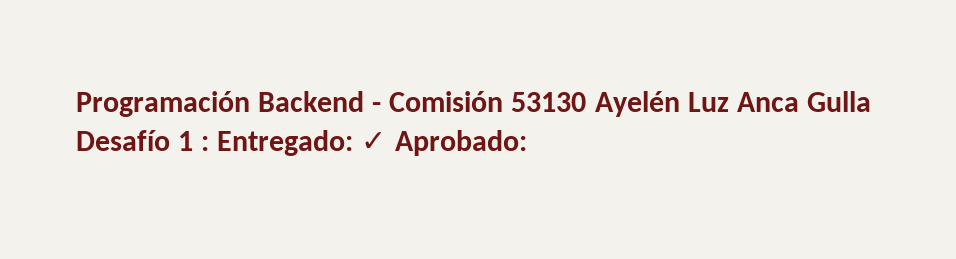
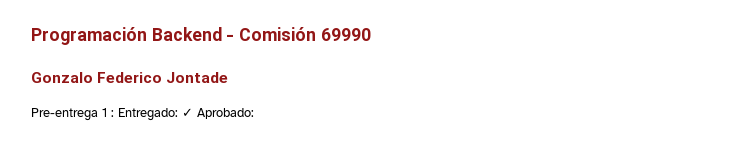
- Programación Backend - Comisión 53130 Ayelén Luz Anca Gulla Desafío 1 : Entregado: ✓ Aprobado:
+ Programación Backend - Comisión 69990
+ Gonzalo Federico Jontade
+ Pre-entrega 1 : Entregado: ✓ Aprobado:

